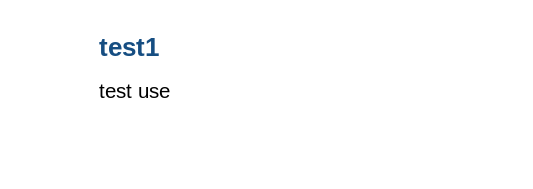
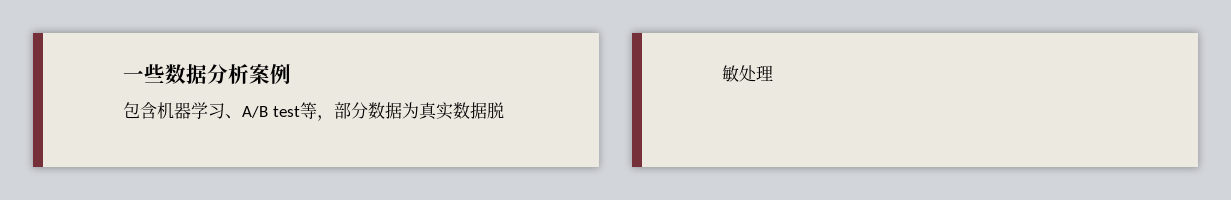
- test1
- test use
+ 一些数据分析案例
+ 包含机器学习、A/B test等，部分数据为真实数据脱敏处理

